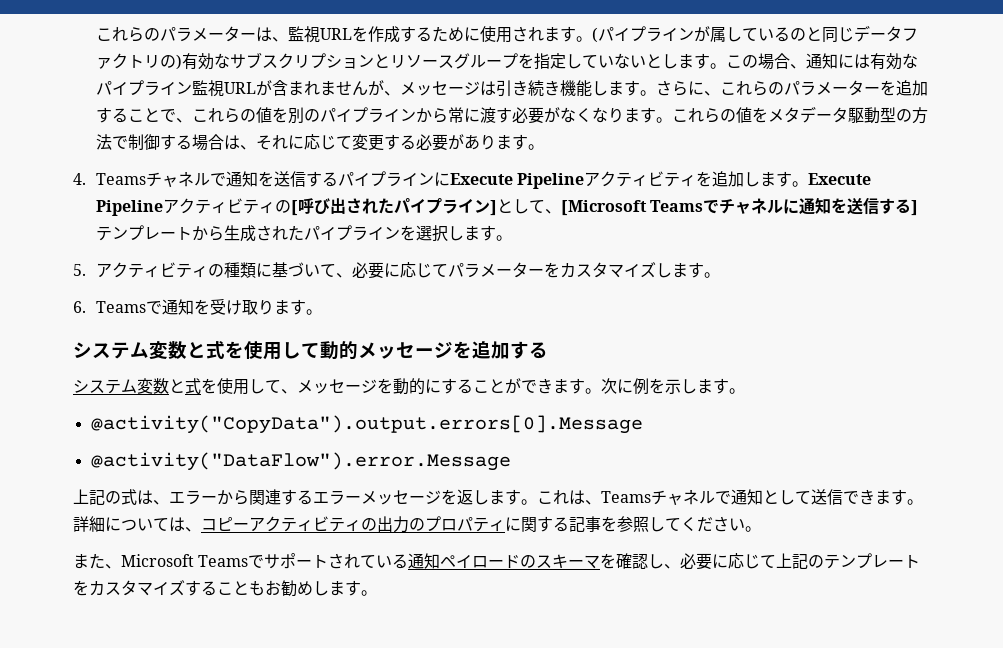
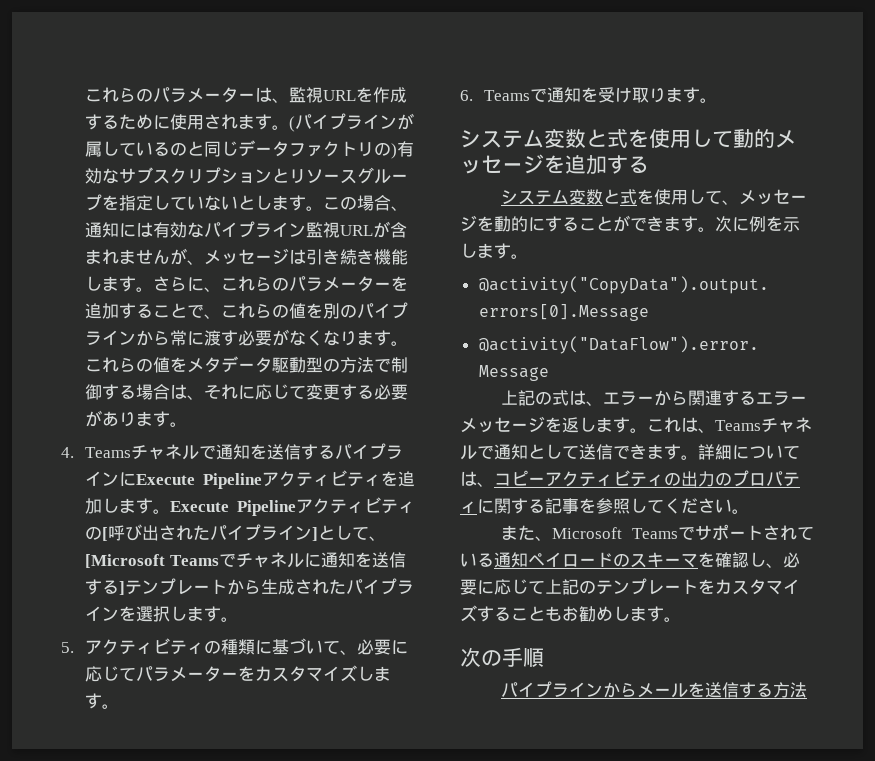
+ 次の手順
+ パイプラインからメールを送信する方法

